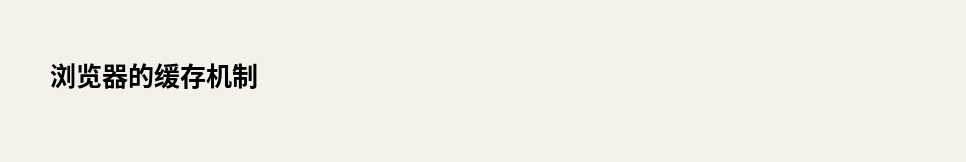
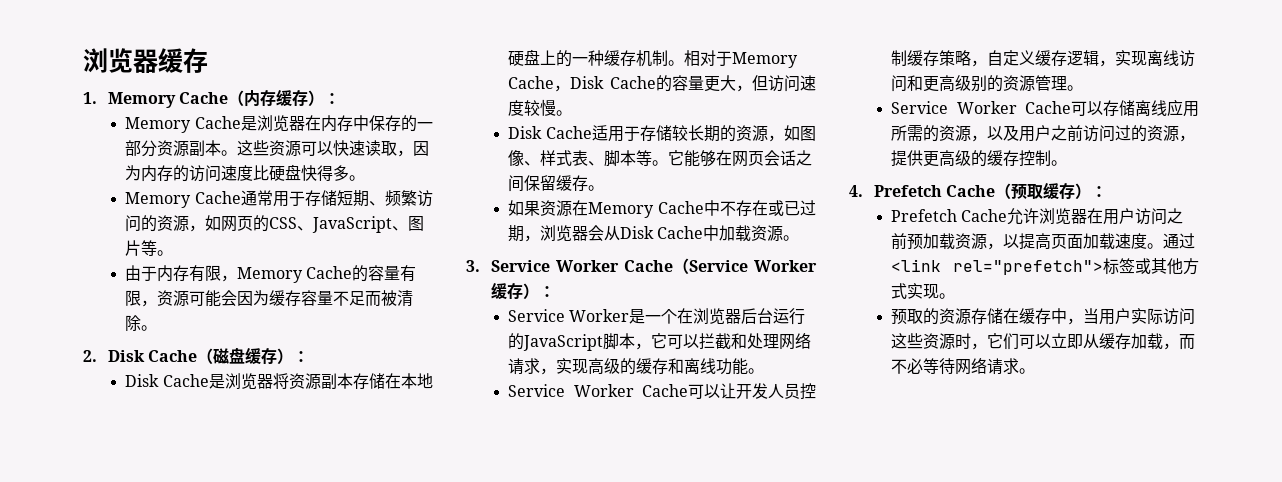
- 浏览器的缓存机制
+ 浏览器缓存
+ 1. Memory Cache（内存缓存）：
+ Memory Cache是浏览器在内存中保存的一部分资源副本。这些资源可以快速读取，因为内存的访问速度比硬盘快得多。
+ Memory Cache通常用于存储短期、频繁访问的资源，如网页的CSS、JavaScript、图片等。
+ 由于内存有限，Memory Cache的容量有限，资源可能会因为缓存容量不足而被清除。
+ 2. Disk Cache（磁盘缓存）：
+ Disk Cache是浏览器将资源副本存储在本地硬盘上的一种缓存机制。相对于Memory Cache，Disk Cache的容量更大，但访问速度较慢。
+ Disk Cache适用于存储较长期的资源，如图像、样式表、脚本等。它能够在网页会话之间保留缓存。
+ 如果资源在Memory Cache中不存在或已过期，浏览器会从Disk Cache中加载资源。
+ 3. Service Worker Cache（Service Worker缓存）：
+ Service Worker是一个在浏览器后台运行的JavaScript脚本，它可以拦截和处理网络请求，实现高级的缓存和离线功能。
+ Service Worker Cache可以让开发人员控制缓存策略，自定义缓存逻辑，实现离线访问和更高级别的资源管理。
+ Service Worker Cache可以存储离线应用所需的资源，以及用户之前访问过的资源，提供更高级的缓存控制。
+ 4. Prefetch Cache（预取缓存）：
+ Prefetch Cache允许浏览器在用户访问之前预加载资源，以提高页面加载速度。通过<link rel="prefetch">标签或其他方式实现。
+ 预取的资源存储在缓存中，当用户实际访问这些资源时，它们可以立即从缓存加载，而不必等待网络请求。

